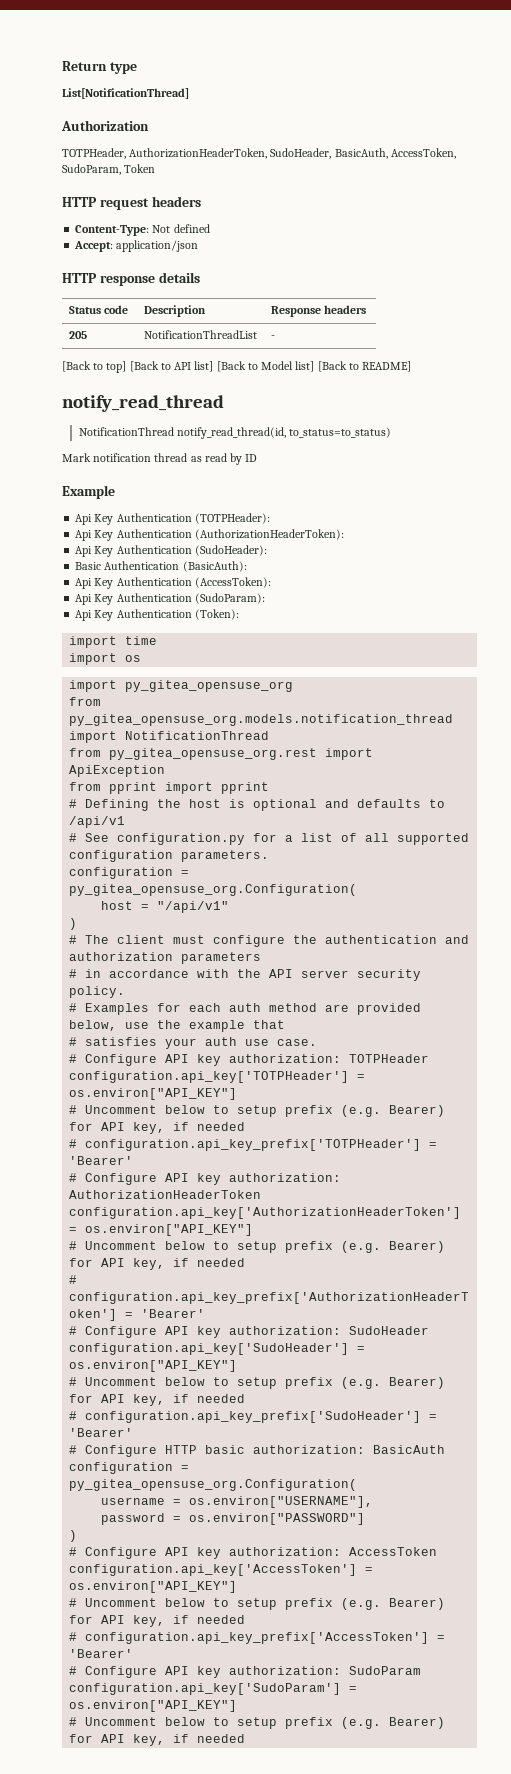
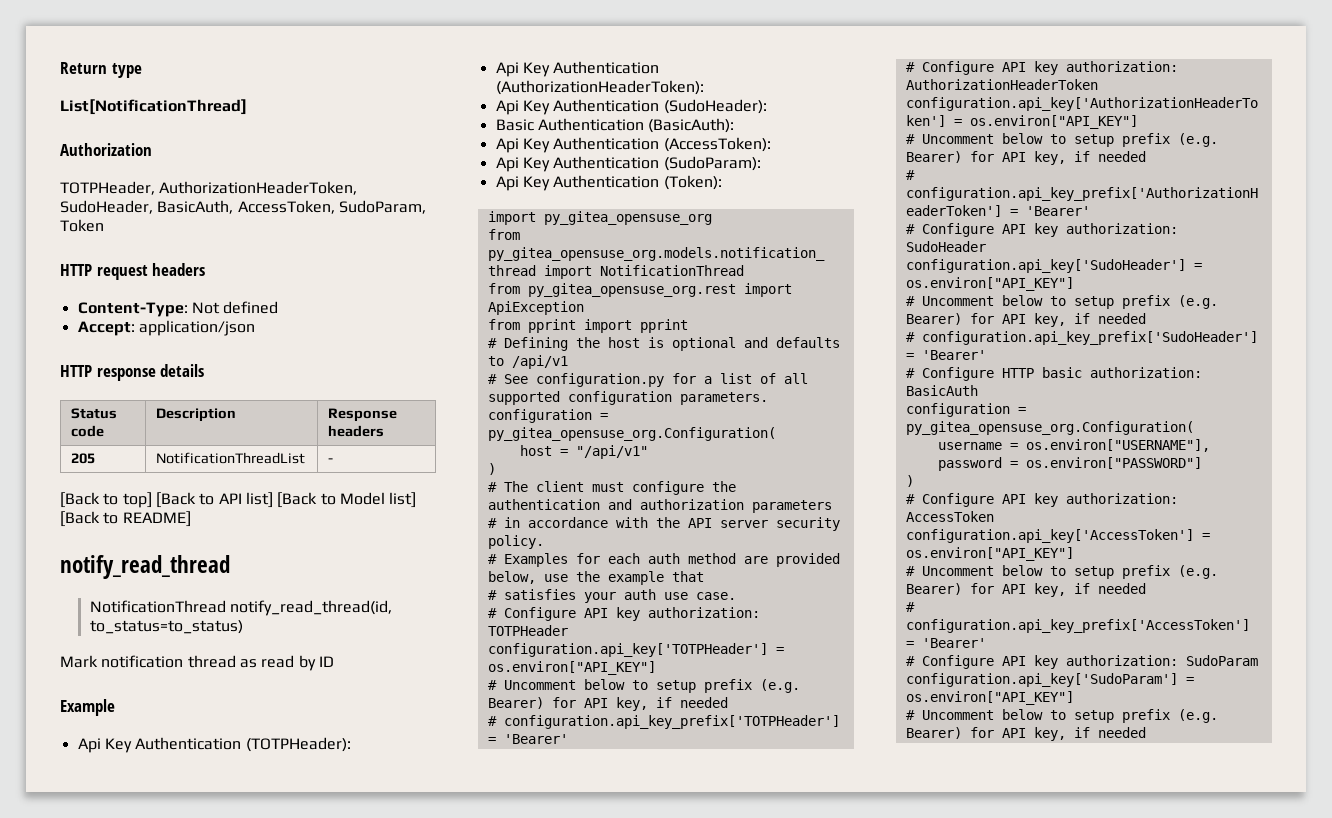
- import time
- import os

